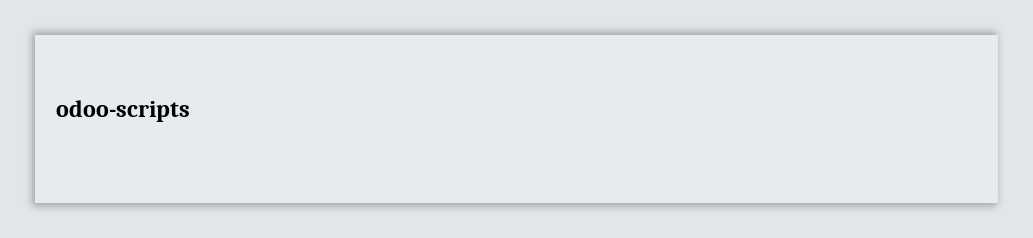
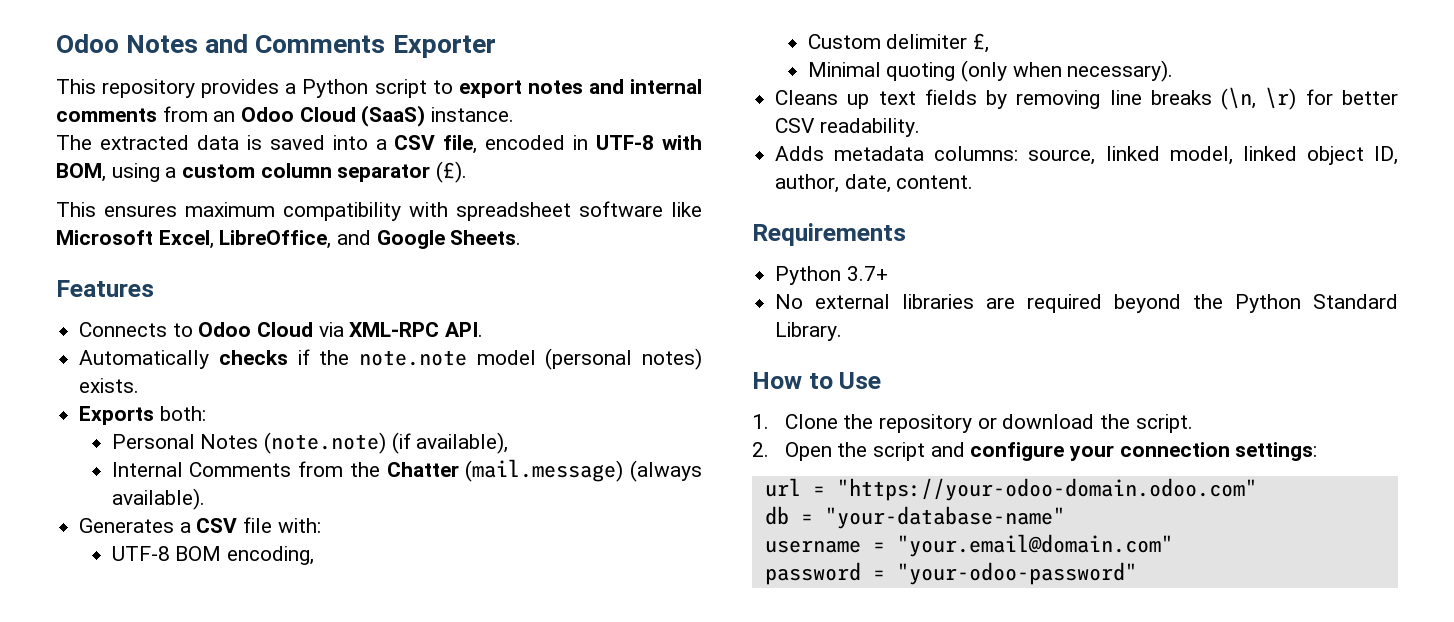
- odoo-scripts
+ Odoo Notes and Comments Exporter
+ This repository provides a Python script to export notes and internal comments from an Odoo Cloud (SaaS) instance.
+ The extracted data is saved into a CSV file, encoded in UTF-8 with BOM, using a custom column separator (£).
+ This ensures maximum compatibility with spreadsheet software like Microsoft Excel, LibreOffice, and Google Sheets.
+ Features
+ Connects to Odoo Cloud via XML-RPC API.
+ Automatically checks if the note.note model (personal notes) exists.
+ Exports both:
+ Personal Notes (note.note) (if available),
+ Internal Comments from the Chatter (mail.message) (always available).
+ Generates a CSV file with:
+ UTF-8 BOM encoding,
+ Custom delimiter £,
+ Minimal quoting (only when necessary).
+ Cleans up text fields by removing line breaks (\n, \r) for better CSV readability.
+ Adds metadata columns: source, linked model, linked object ID, author, date, content.
+ Requirements
+ Python 3.7+
+ No external libraries are required beyond the Python Standard Library.
+ How to Use
+ 1. Clone the repository or download the script.
+ 2. Open the script and configure your connection settings:
+ url = "https://your-odoo-domain.odoo.com"
+ db = "your-database-name"
+ username = "your.email@domain.com"
+ password = "your-odoo-password"

